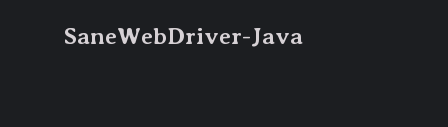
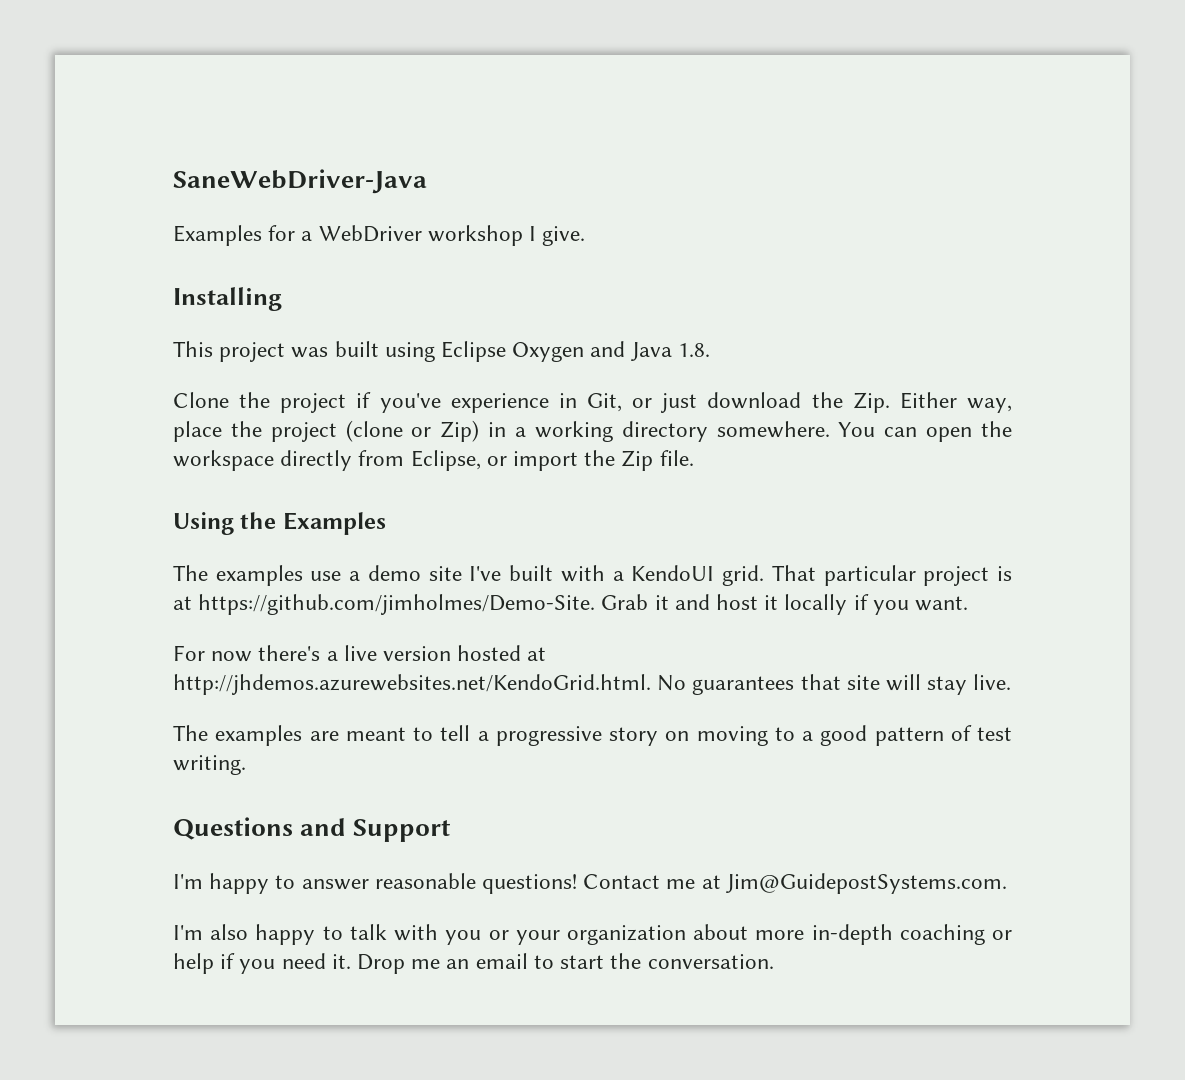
+ Examples for a WebDriver workshop I give.
+ Installing
+ This project was built using Eclipse Oxygen and Java 1.8.
+ Clone the project if you've experience in Git, or just download the Zip. Either way, place the project (clone or Zip) in a working directory somewhere. You can open the workspace directly from Eclipse, or import the Zip file.
+ Using the Examples
+ The examples use a demo site I've built with a KendoUI grid. That particular project is at https://github.com/jimholmes/Demo-Site. Grab it and host it locally if you want.
+ For now there's a live version hosted at http://jhdemos.azurewebsites.net/KendoGrid.html. No guarantees that site will stay live.
+ The examples are meant to tell a progressive story on moving to a good pattern of test writing.
+ Questions and Support
+ I'm happy to answer reasonable questions! Contact me at Jim@GuidepostSystems.com.
+ I'm also happy to talk with you or your organization about more in-depth coaching or help if you need it. Drop me an email to start the conversation.

